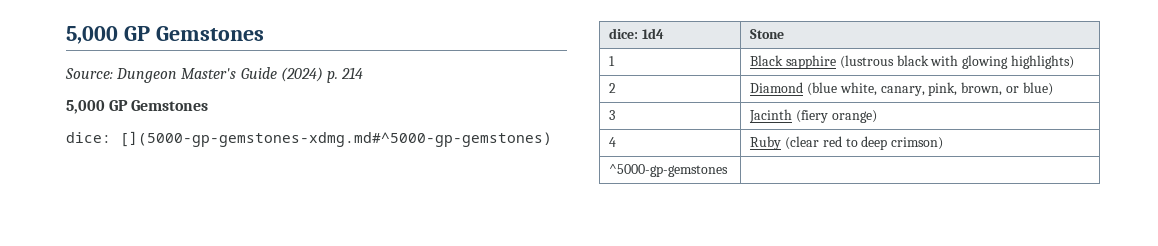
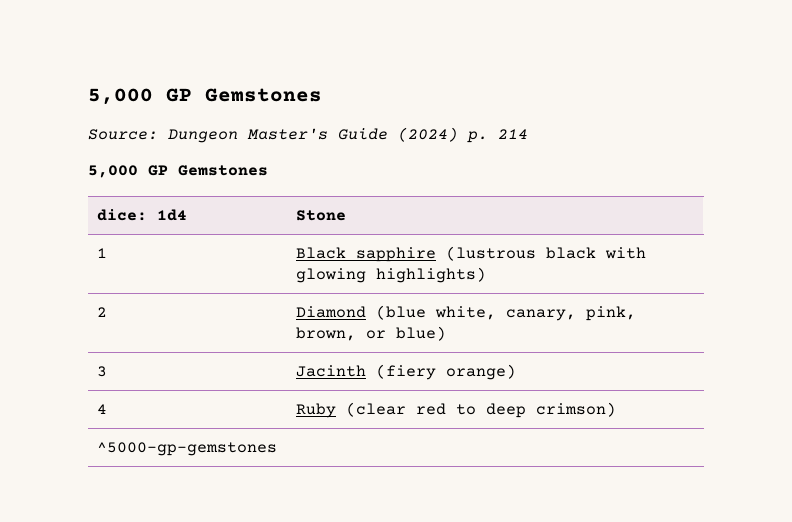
- dice: [](5000-gp-gemstones-xdmg.md#^5000-gp-gemstones)

